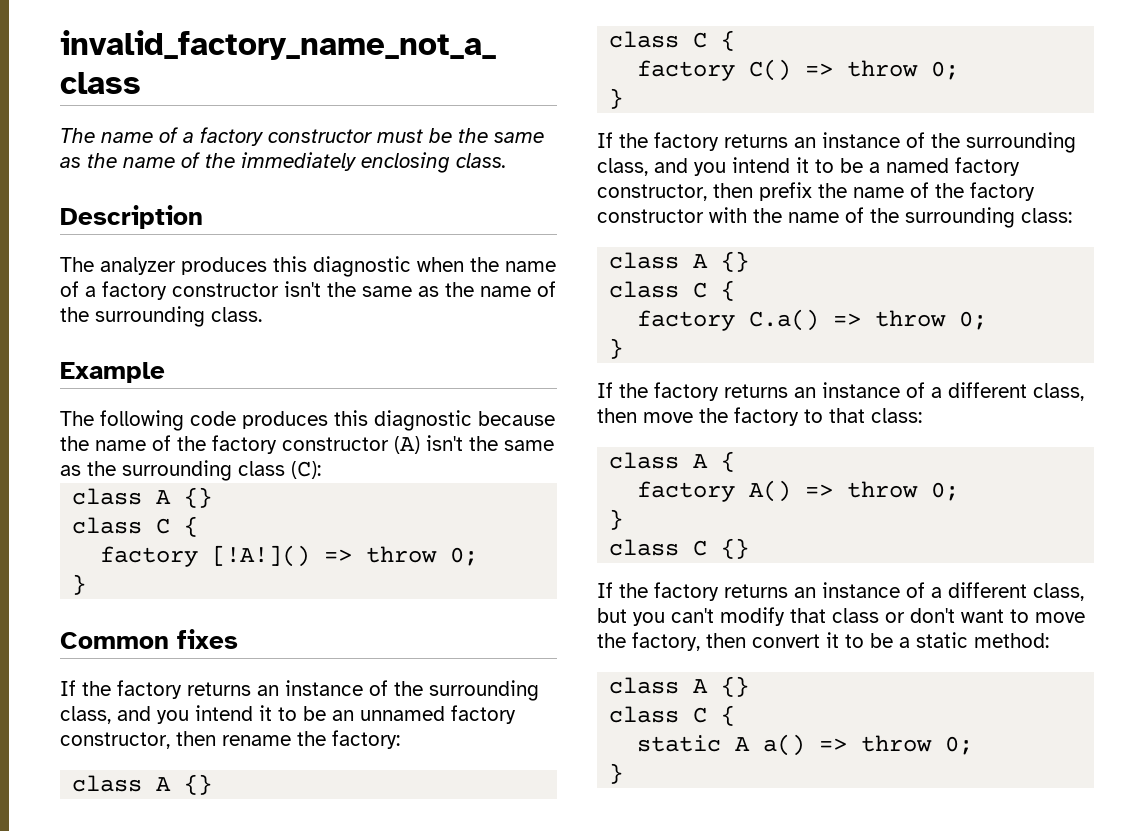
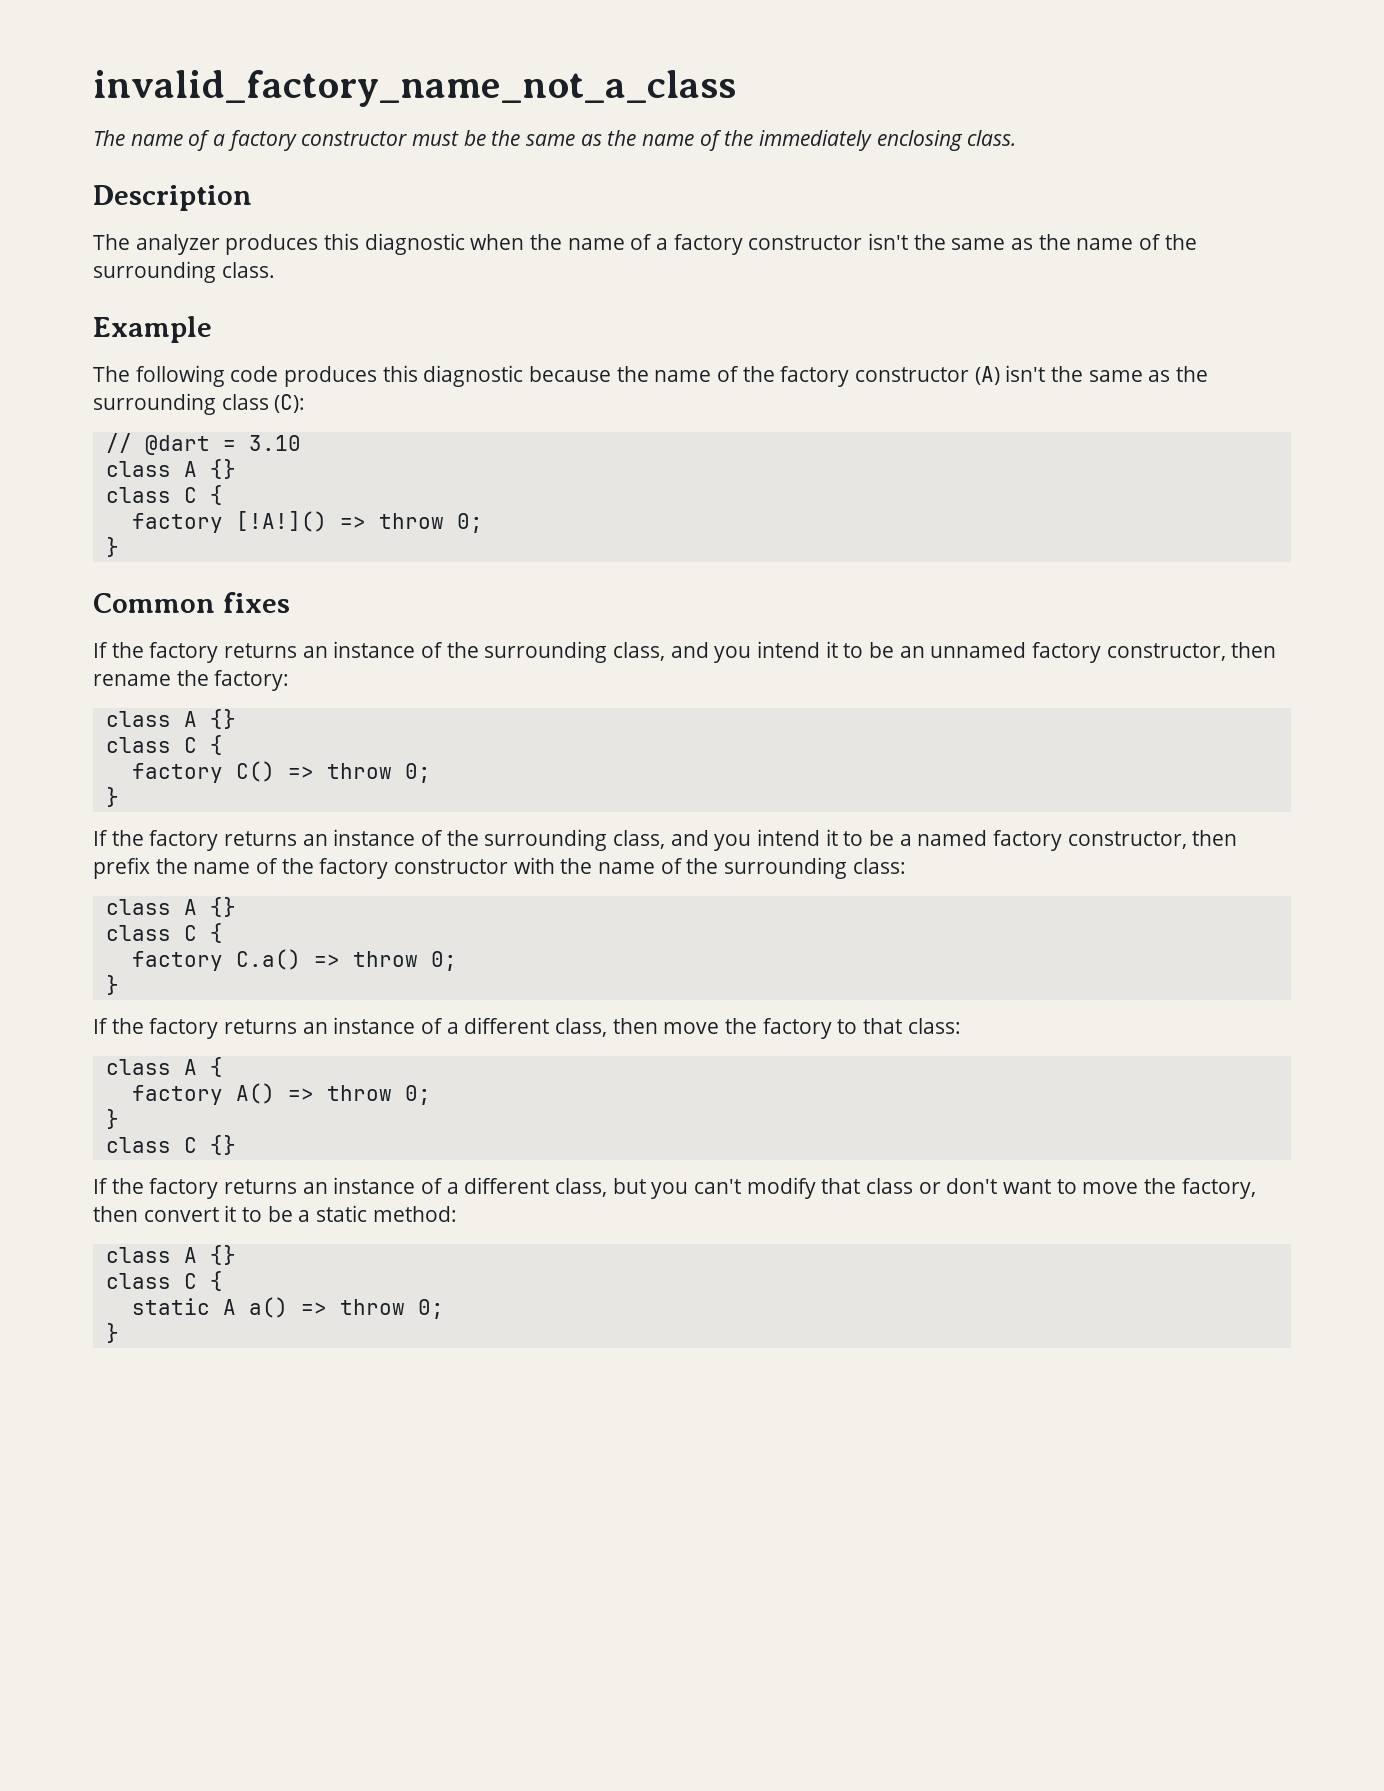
+ // @dart = 3.10

